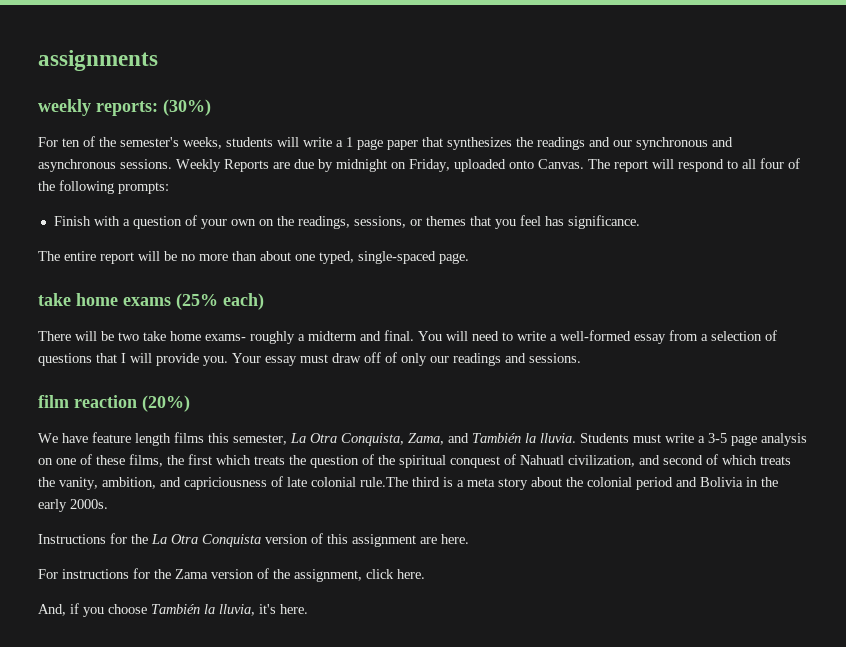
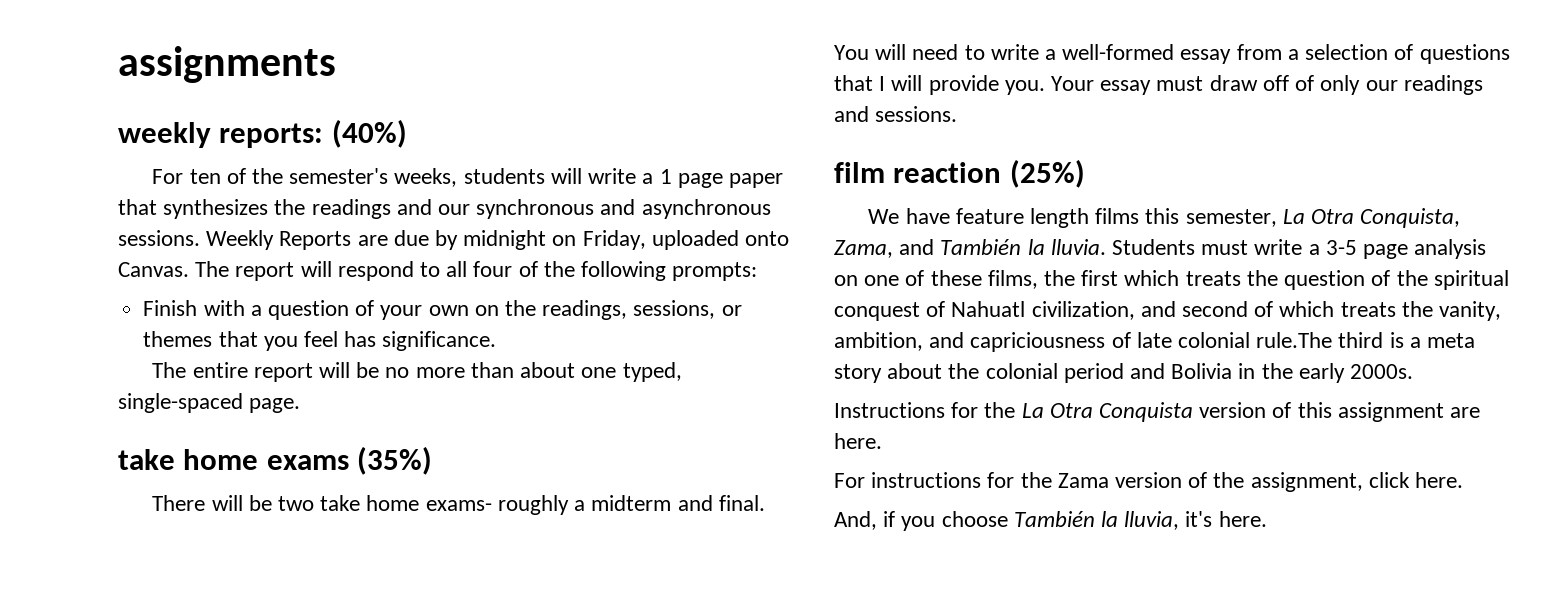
- weekly reports: (30%)
+ weekly reports: (40%)
- take home exams (25% each)
+ take home exams (35%)
- film reaction (20%)
+ film reaction (25%)

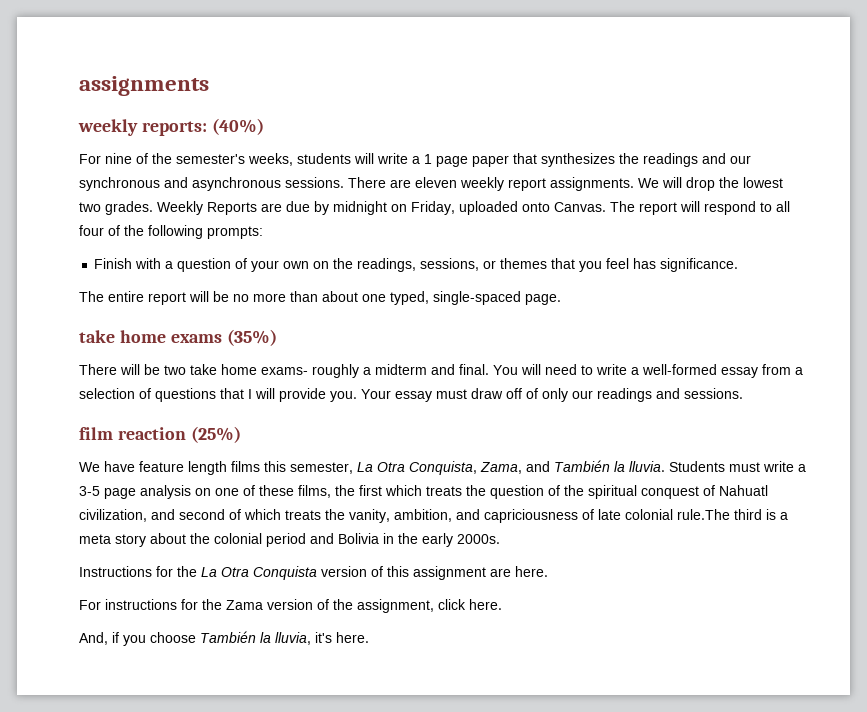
- For ten of the semester's weeks, students will write a 1 page paper that synthesizes the readings and our synchronous and asynchronous sessions.
+ For nine of the semester's weeks, students will write a 1 page paper that synthesizes the readings and our synchronous and asynchronous sessions.
+ There are eleven weekly report assignments. We will drop the lowest two grades.

